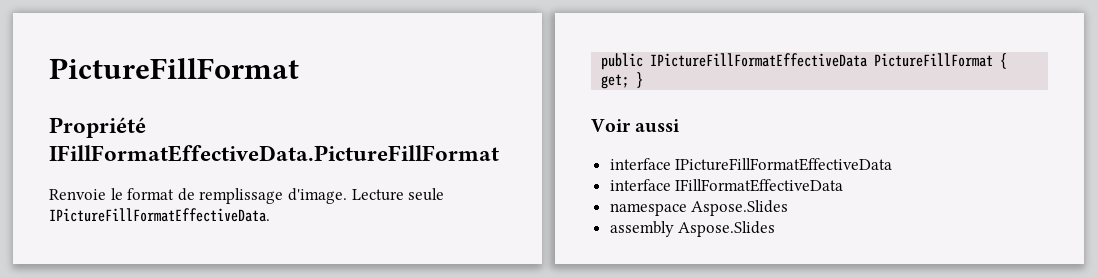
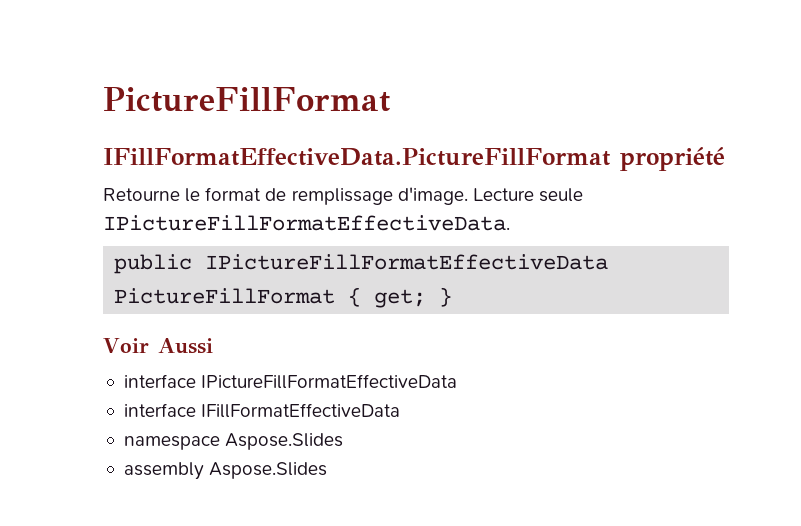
- Propriété IFillFormatEffectiveData.PictureFillFormat
- Renvoie le format de remplissage d'image.
+ IFillFormatEffectiveData.PictureFillFormat propriété
+ Retourne le format de remplissage d'image.
- Voir aussi
+ Voir Aussi

